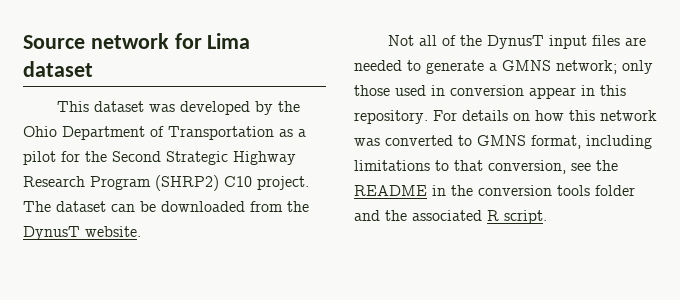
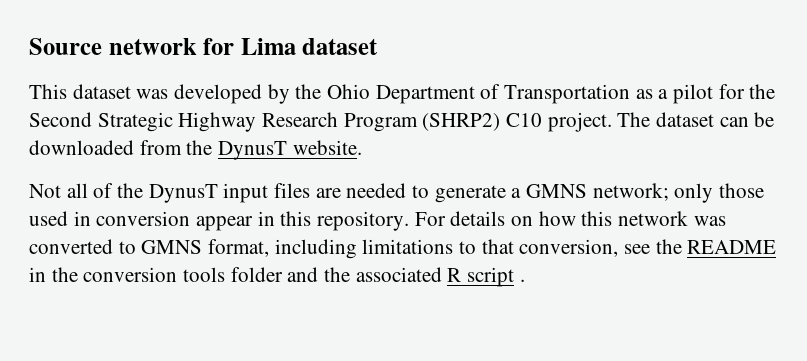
- For details on how this network was converted to GMNS format, including limitations to that conversion, see the README in the conversion tools folder and the associated R script.
+ For details on how this network was converted to GMNS format, including limitations to that conversion, see the README in the conversion tools folder and the associated R script .

